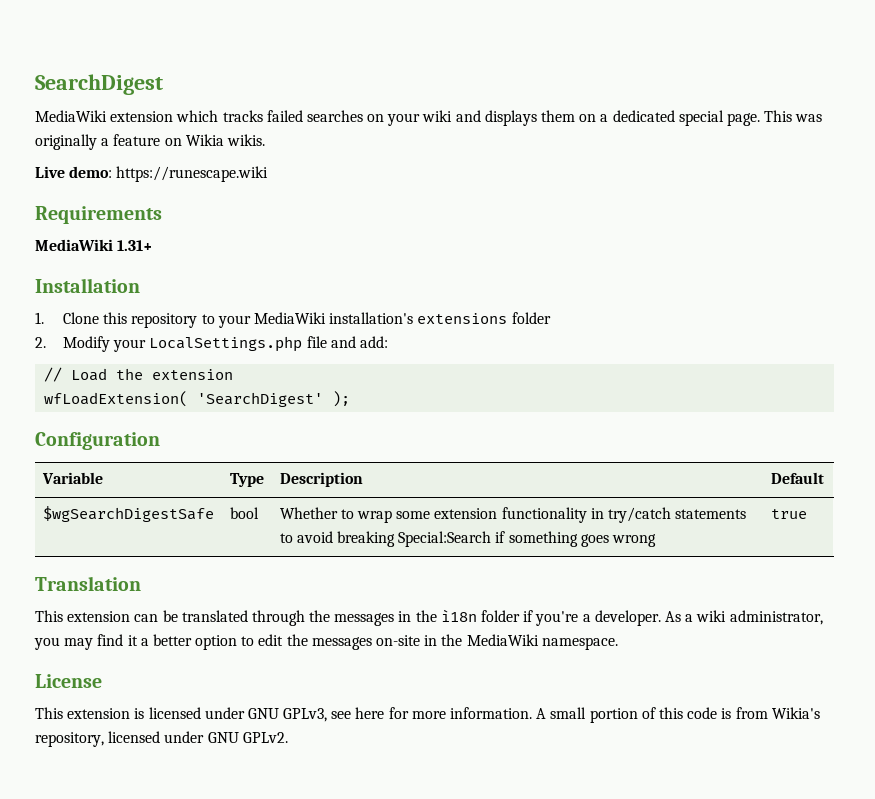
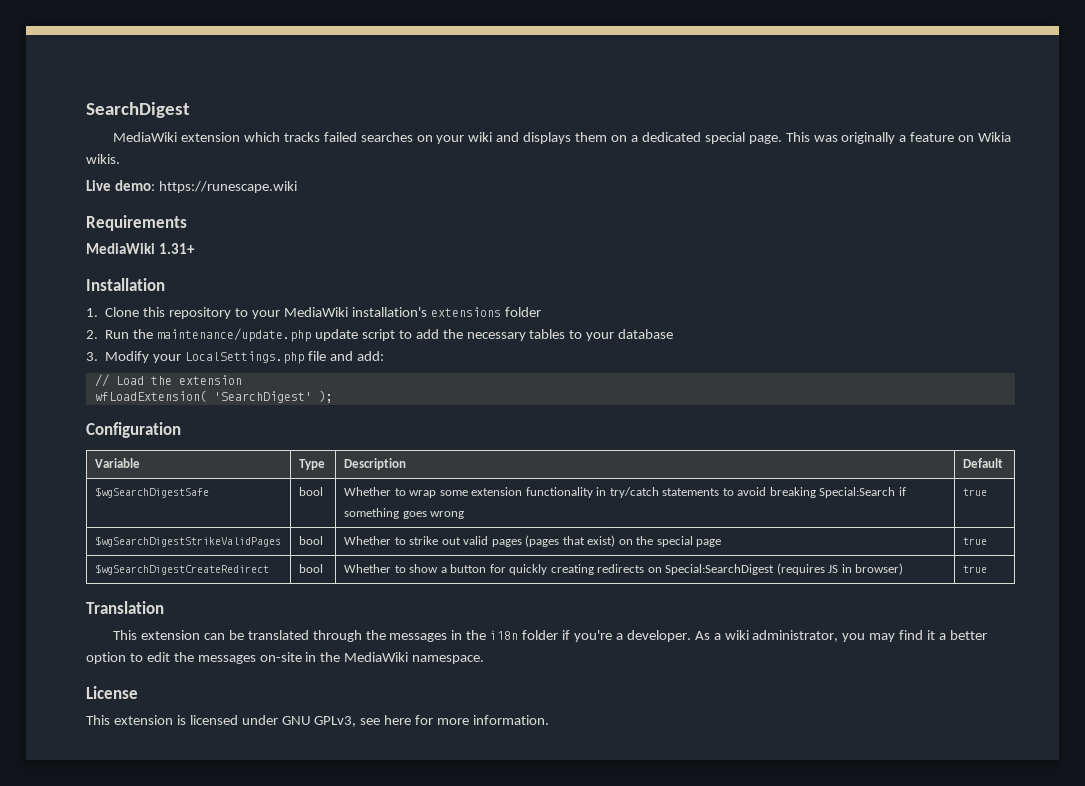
- 2. Modify your LocalSettings.php file and add:
+ 2. Run the maintenance/update.php update script to add the necessary tables to your database
+ 3. Modify your LocalSettings.php file and add:
+ $wgSearchDigestStrikeValidPages | bool | Whether to strike out valid pages (pages that exist) on the special page | true
+ $wgSearchDigestCreateRedirect | bool | Whether to show a button for quickly creating redirects on Special:SearchDigest (requires JS in browser) | true
- A small portion of this code is from Wikia's repository, licensed under GNU GPLv2.

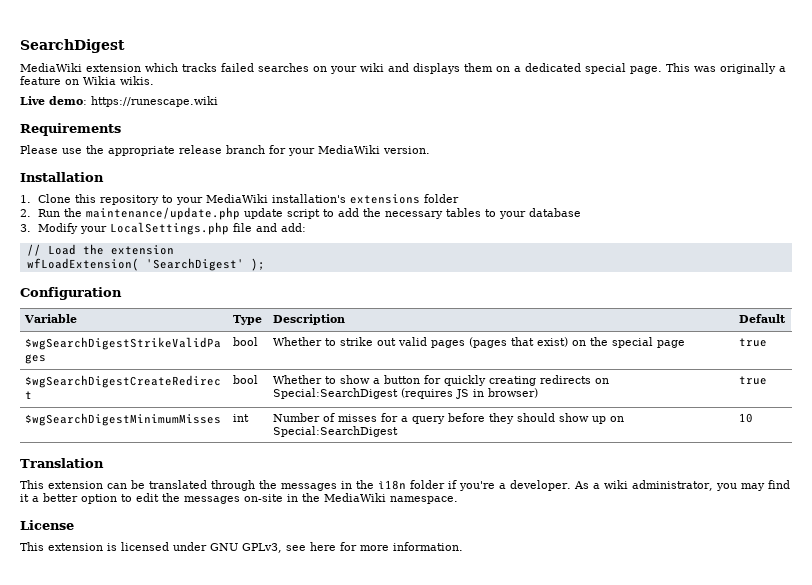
- MediaWiki 1.31+
+ Please use the appropriate release branch for your MediaWiki version.
- $wgSearchDigestSafe | bool | Whether to wrap some extension functionality in try/catch statements to avoid breaking Special:Search if something goes wrong | true
+ $wgSearchDigestMinimumMisses | int | Number of misses for a query before they should show up on Special:SearchDigest | 10

